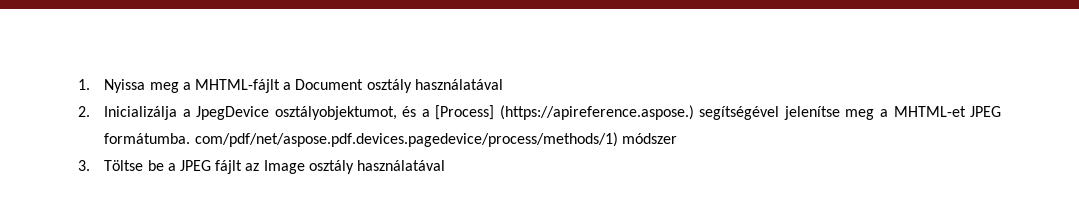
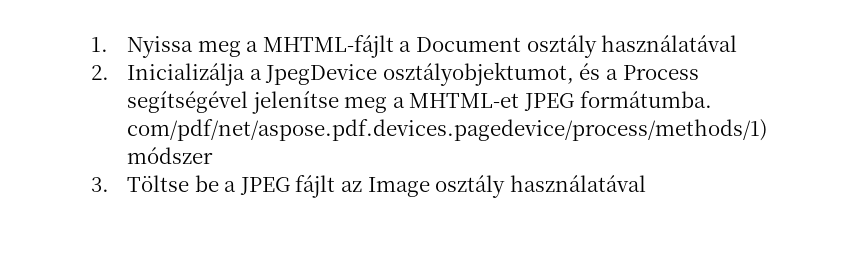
- 2. Inicializálja a JpegDevice osztályobjektumot, és a [Process] (https://apireference.aspose.) segítségével jelenítse meg a MHTML-et JPEG formátumba. com/pdf/net/aspose.pdf.devices.pagedevice/process/methods/1) módszer
+ 2. Inicializálja a JpegDevice osztályobjektumot, és a Process segítségével jelenítse meg a MHTML-et JPEG formátumba. com/pdf/net/aspose.pdf.devices.pagedevice/process/methods/1) módszer

